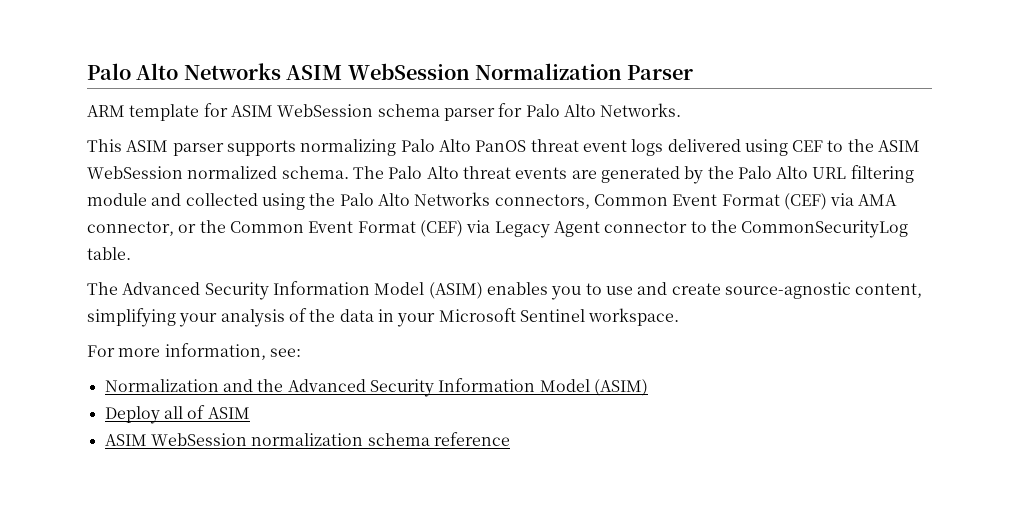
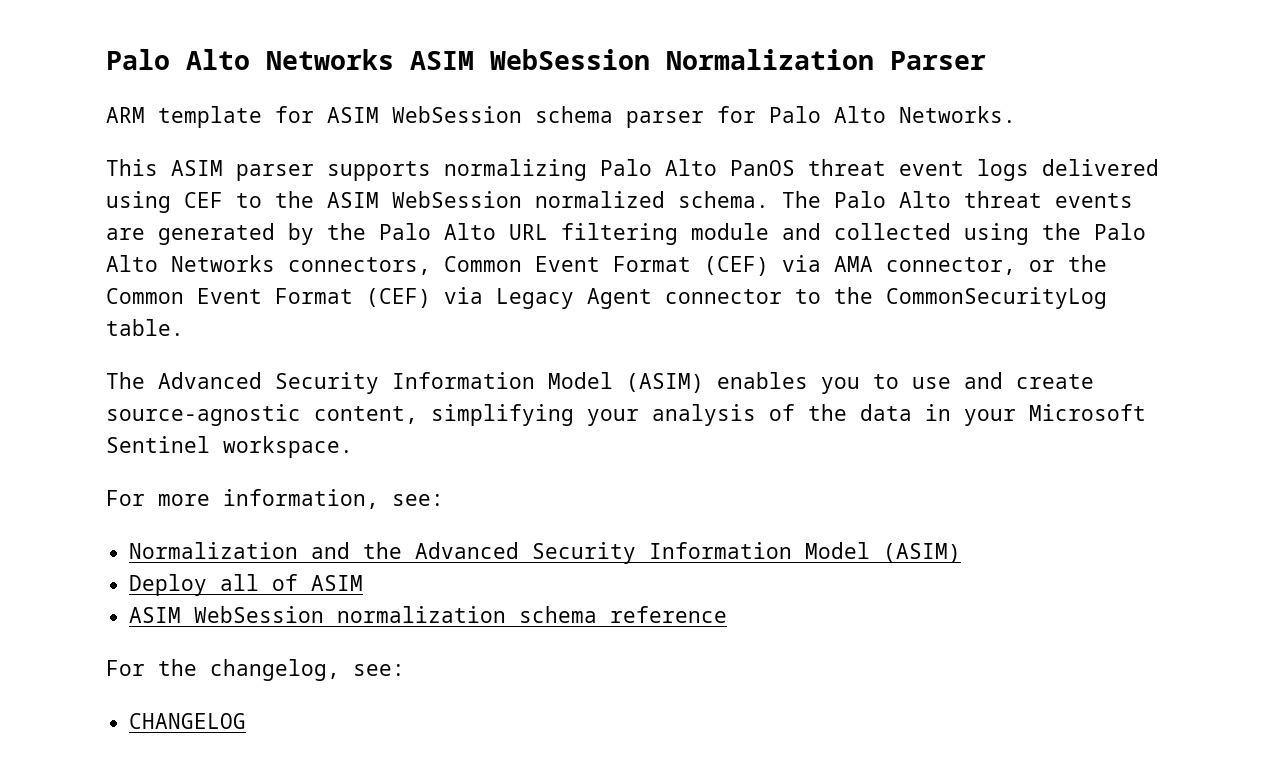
+ For the changelog, see:
+ CHANGELOG

